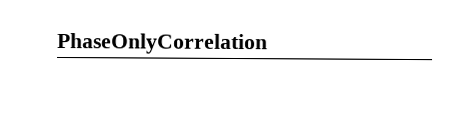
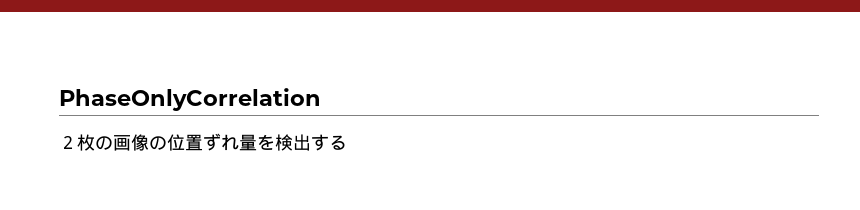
+ ２枚の画像の位置ずれ量を検出する

